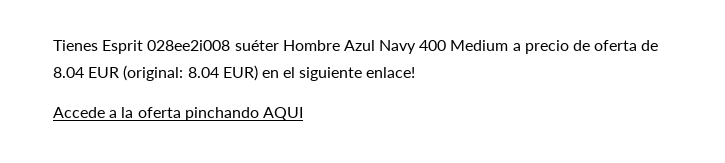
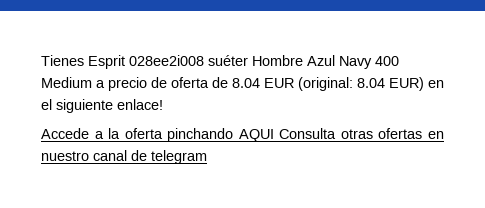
- Accede a la oferta pinchando AQUI
+ Accede a la oferta pinchando AQUI Consulta otras ofertas en nuestro canal de telegram

